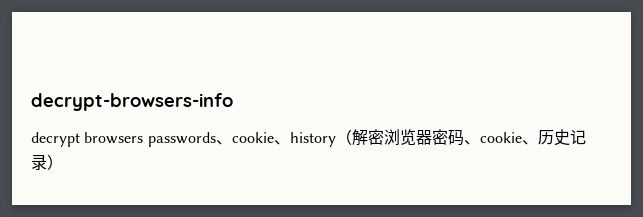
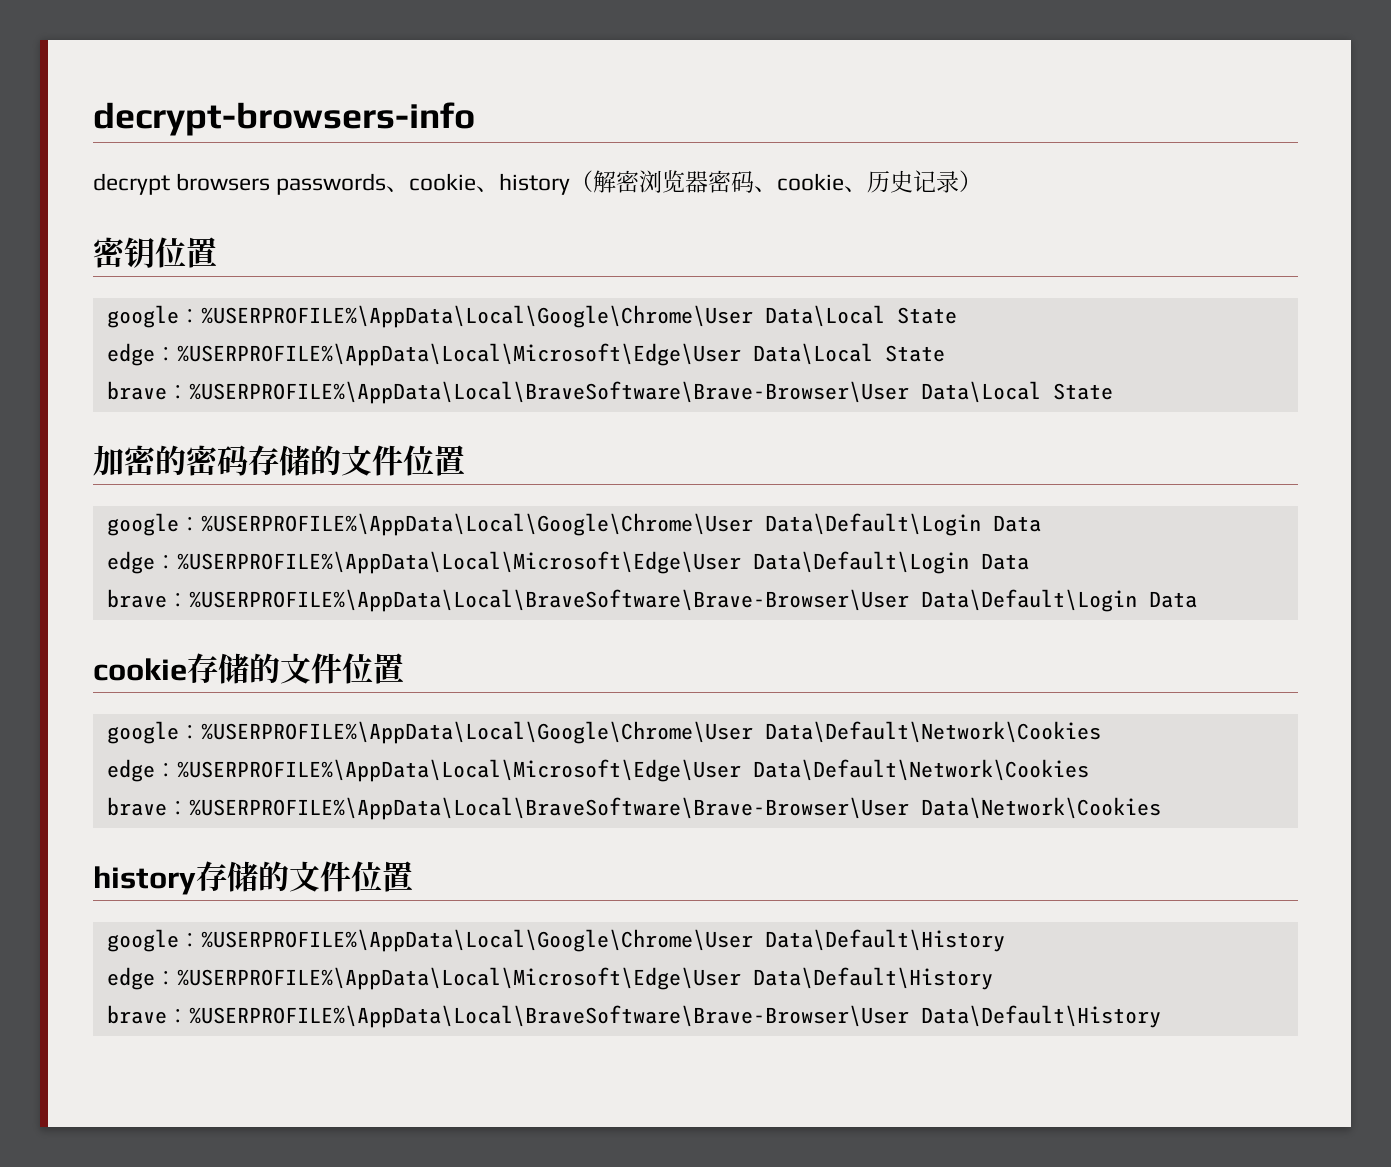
+ 密钥位置
+ google：%USERPROFILE%\AppData\Local\Google\Chrome\User Data\Local State
+ edge：%USERPROFILE%\AppData\Local\Microsoft\Edge\User Data\Local State
+ brave：%USERPROFILE%\AppData\Local\BraveSoftware\Brave-Browser\User Data\Local State
+ 加密的密码存储的文件位置
+ google：%USERPROFILE%\AppData\Local\Google\Chrome\User Data\Default\Login Data
+ edge：%USERPROFILE%\AppData\Local\Microsoft\Edge\User Data\Default\Login Data
+ brave：%USERPROFILE%\AppData\Local\BraveSoftware\Brave-Browser\User Data\Default\Login Data
+ cookie存储的文件位置
+ google：%USERPROFILE%\AppData\Local\Google\Chrome\User Data\Default\Network\Cookies
+ edge：%USERPROFILE%\AppData\Local\Microsoft\Edge\User Data\Default\Network\Cookies
+ brave：%USERPROFILE%\AppData\Local\BraveSoftware\Brave-Browser\User Data\Network\Cookies
+ history存储的文件位置
+ google：%USERPROFILE%\AppData\Local\Google\Chrome\User Data\Default\History
+ edge：%USERPROFILE%\AppData\Local\Microsoft\Edge\User Data\Default\History
+ brave：%USERPROFILE%\AppData\Local\BraveSoftware\Brave-Browser\User Data\Default\History

